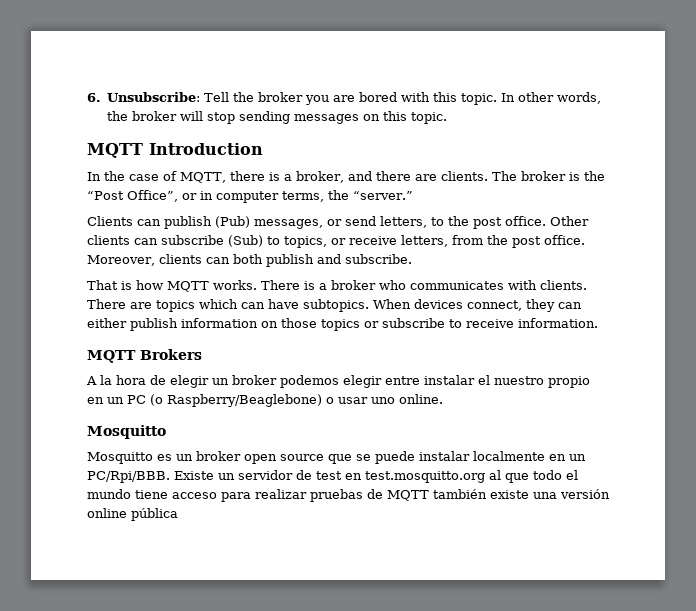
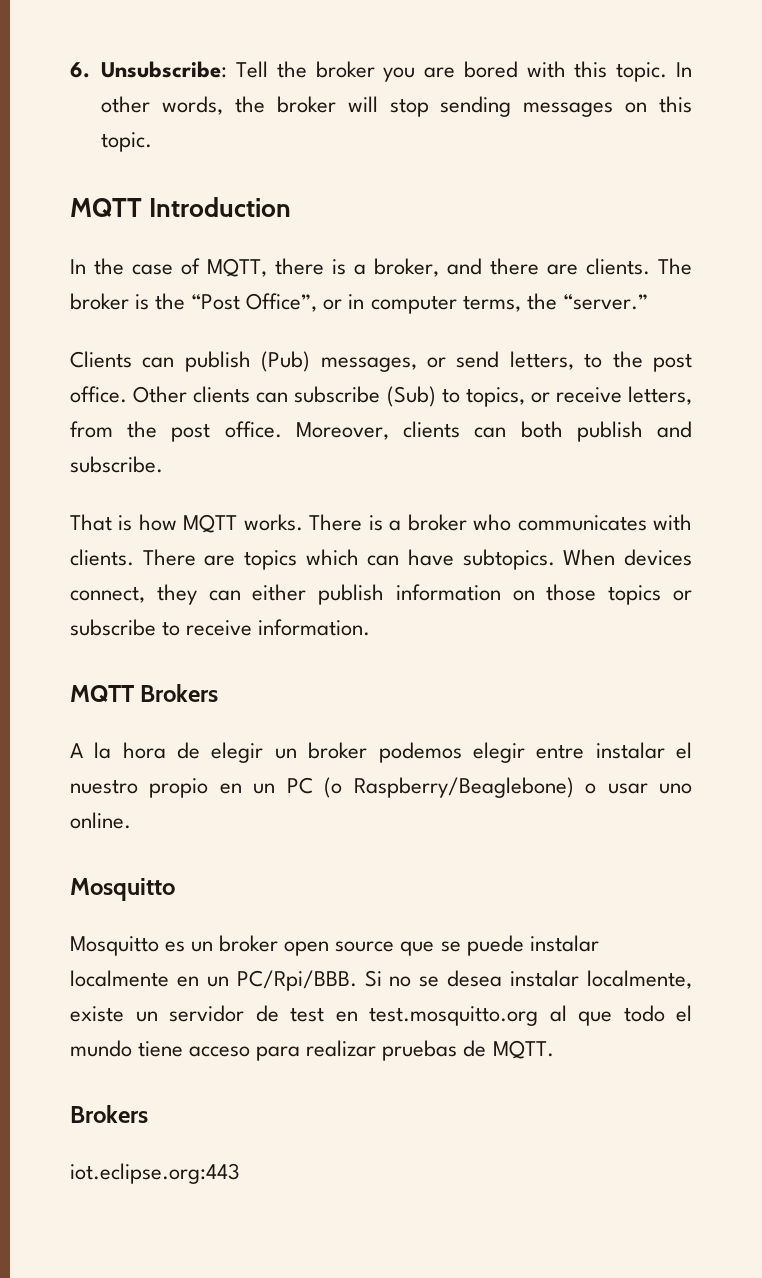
- Existe un servidor de test en test.mosquitto.org al que todo el mundo tiene acceso para realizar pruebas de MQTT también existe una versión online pública
+ Si no se desea instalar localmente, existe un servidor de test en test.mosquitto.org al que todo el mundo tiene acceso para realizar pruebas de MQTT.
+ Brokers
+ iot.eclipse.org:443

